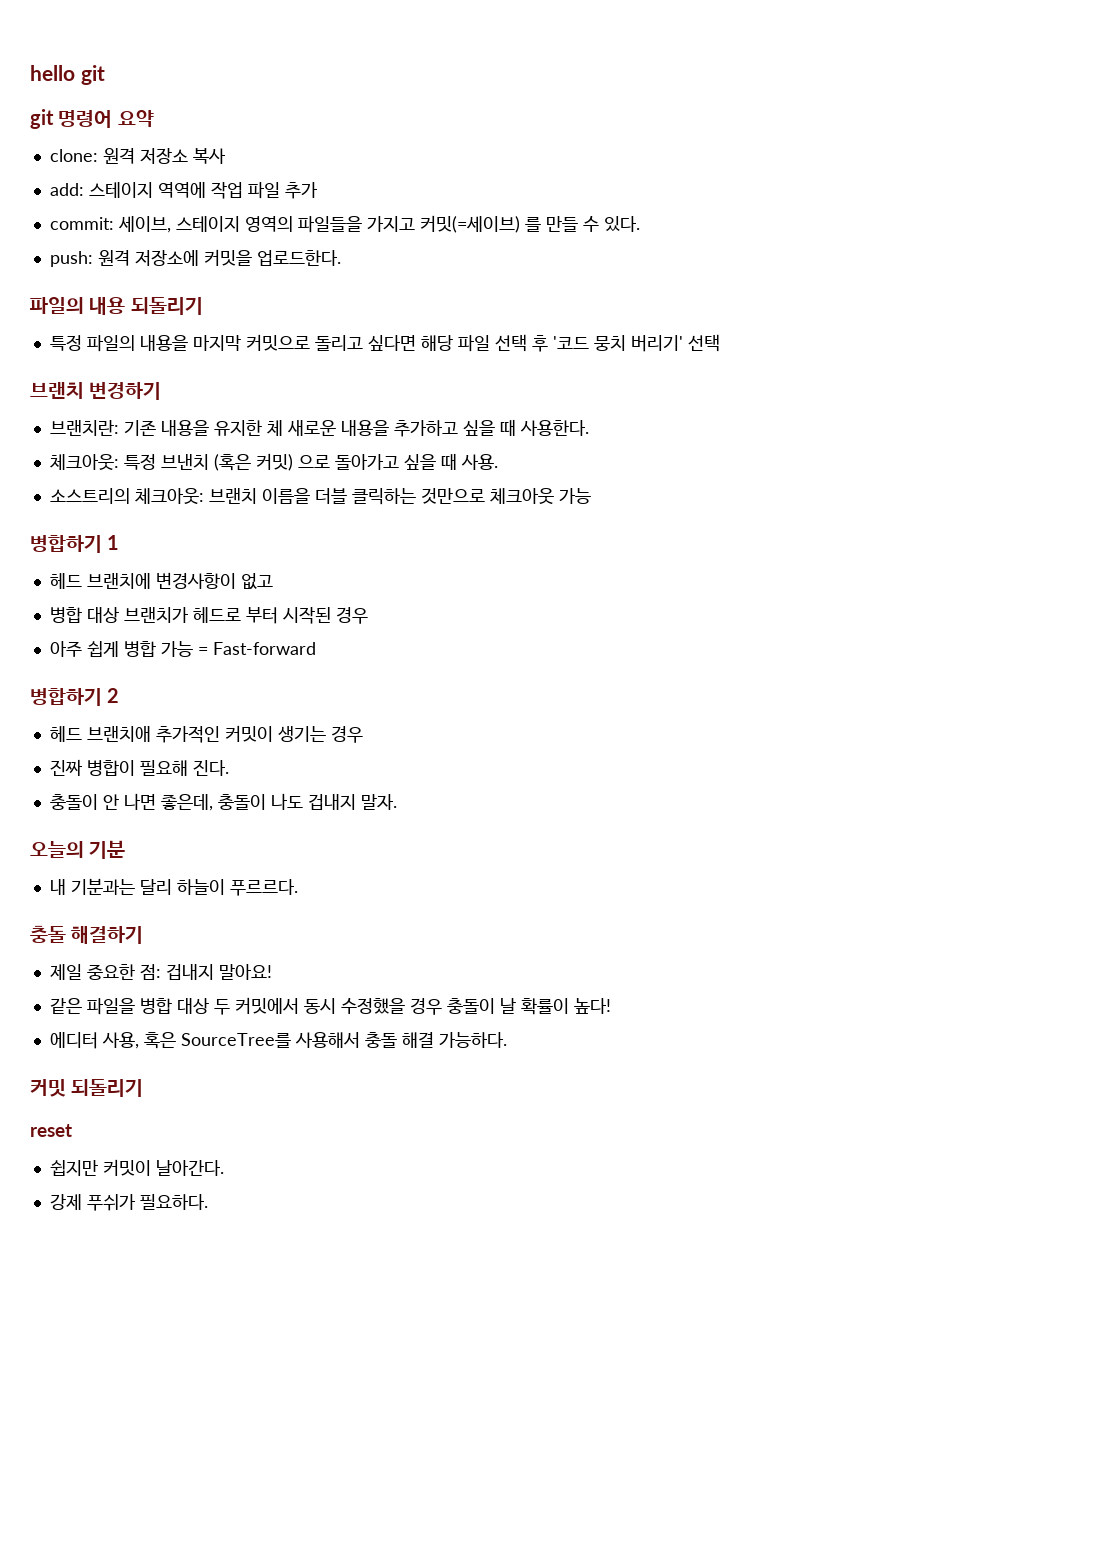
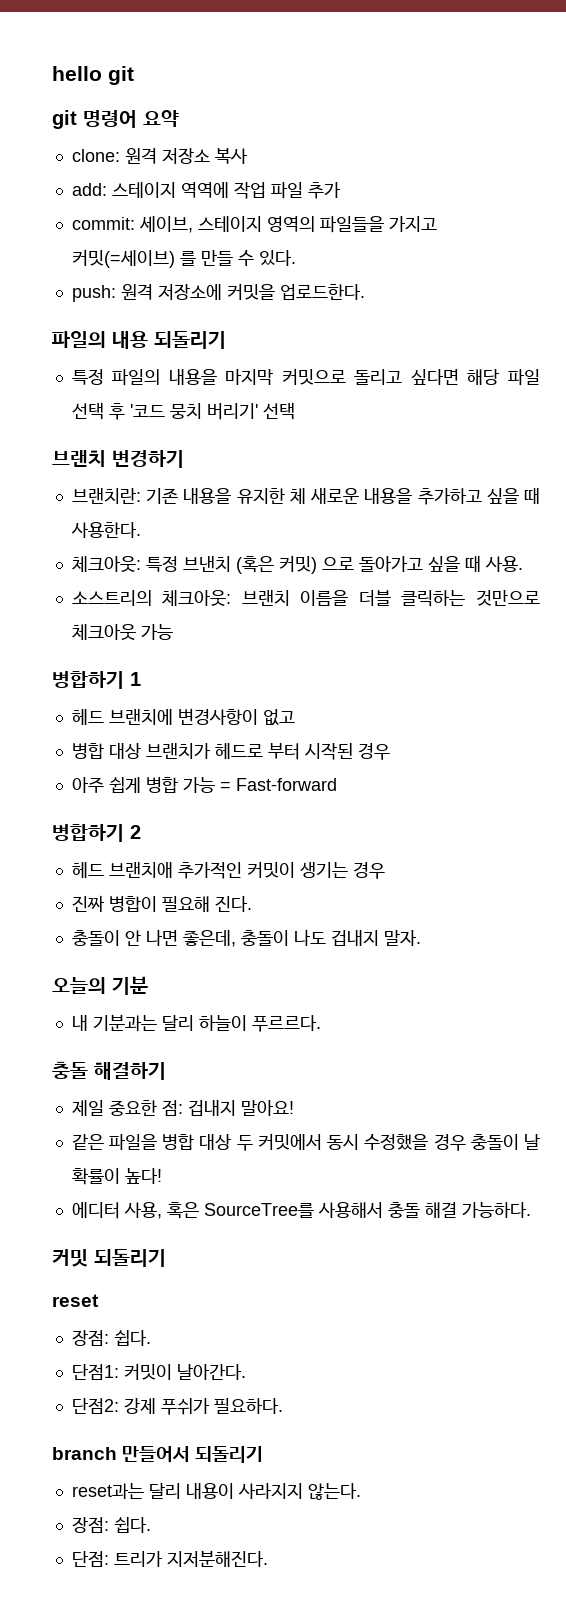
  reset
- 쉽지만 커밋이 날아간다.
+ 장점: 쉽다.
+ 단점1: 커밋이 날아간다.
- 강제 푸쉬가 필요하다.
+ 단점2: 강제 푸쉬가 필요하다.
+ branch 만들어서 되돌리기
+ reset과는 달리 내용이 사라지지 않는다.
+ 장점: 쉽다.
+ 단점: 트리가 지저분해진다.

